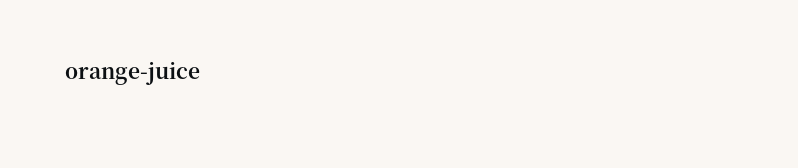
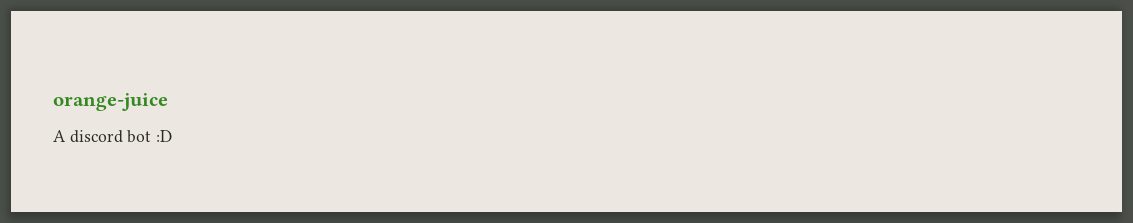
+ A discord bot :D

